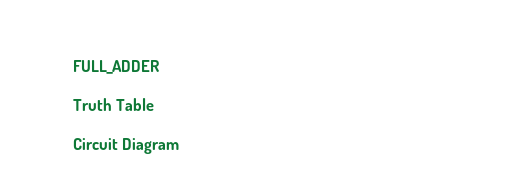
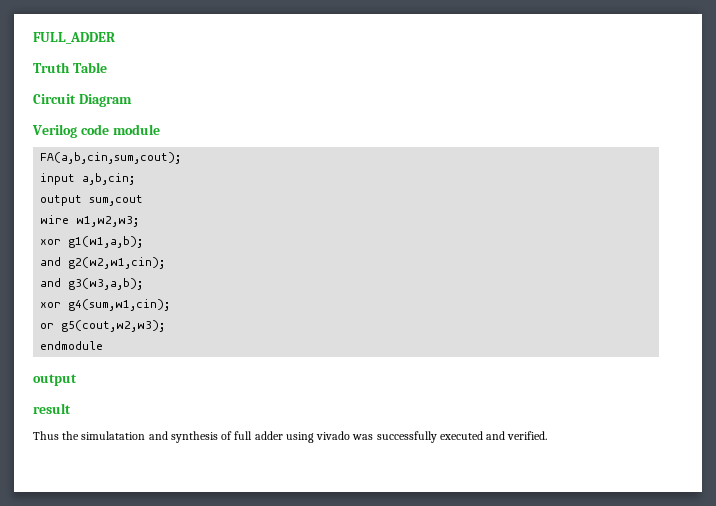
+ Verilog code module
+ FA(a,b,cin,sum,cout);
+ input a,b,cin;
+ output sum,cout
+ wire w1,w2,w3;
+ xor g1(w1,a,b);
+ and g2(w2,w1,cin);
+ and g3(w3,a,b);
+ xor g4(sum,w1,cin);
+ or g5(cout,w2,w3);
+ endmodule
+ output
+ result
+ Thus the simulatation and synthesis of full adder using vivado was successfully executed and verified.

